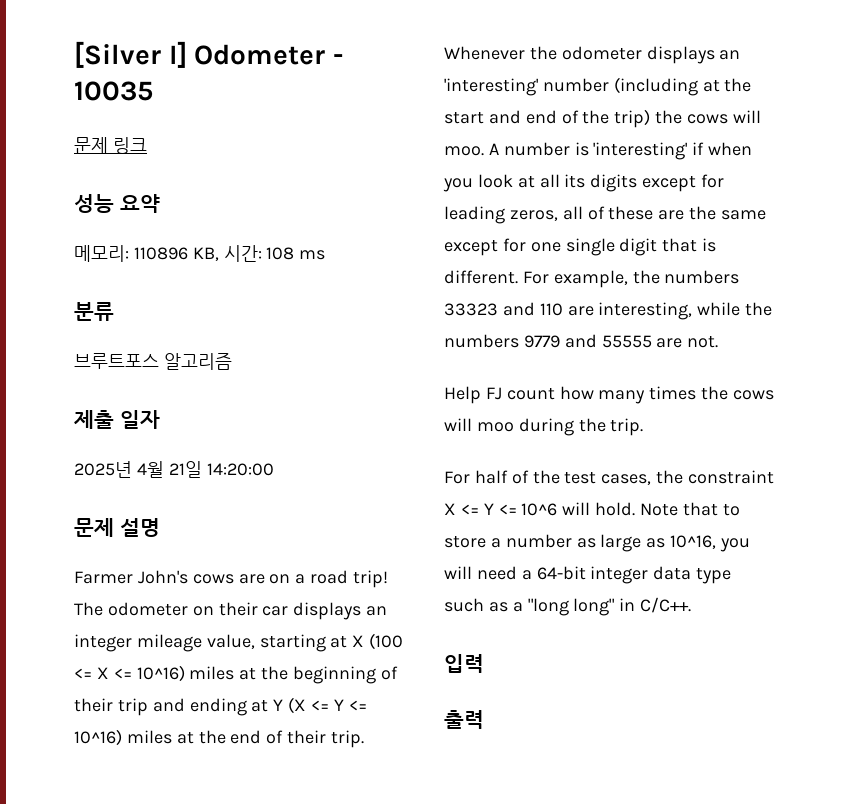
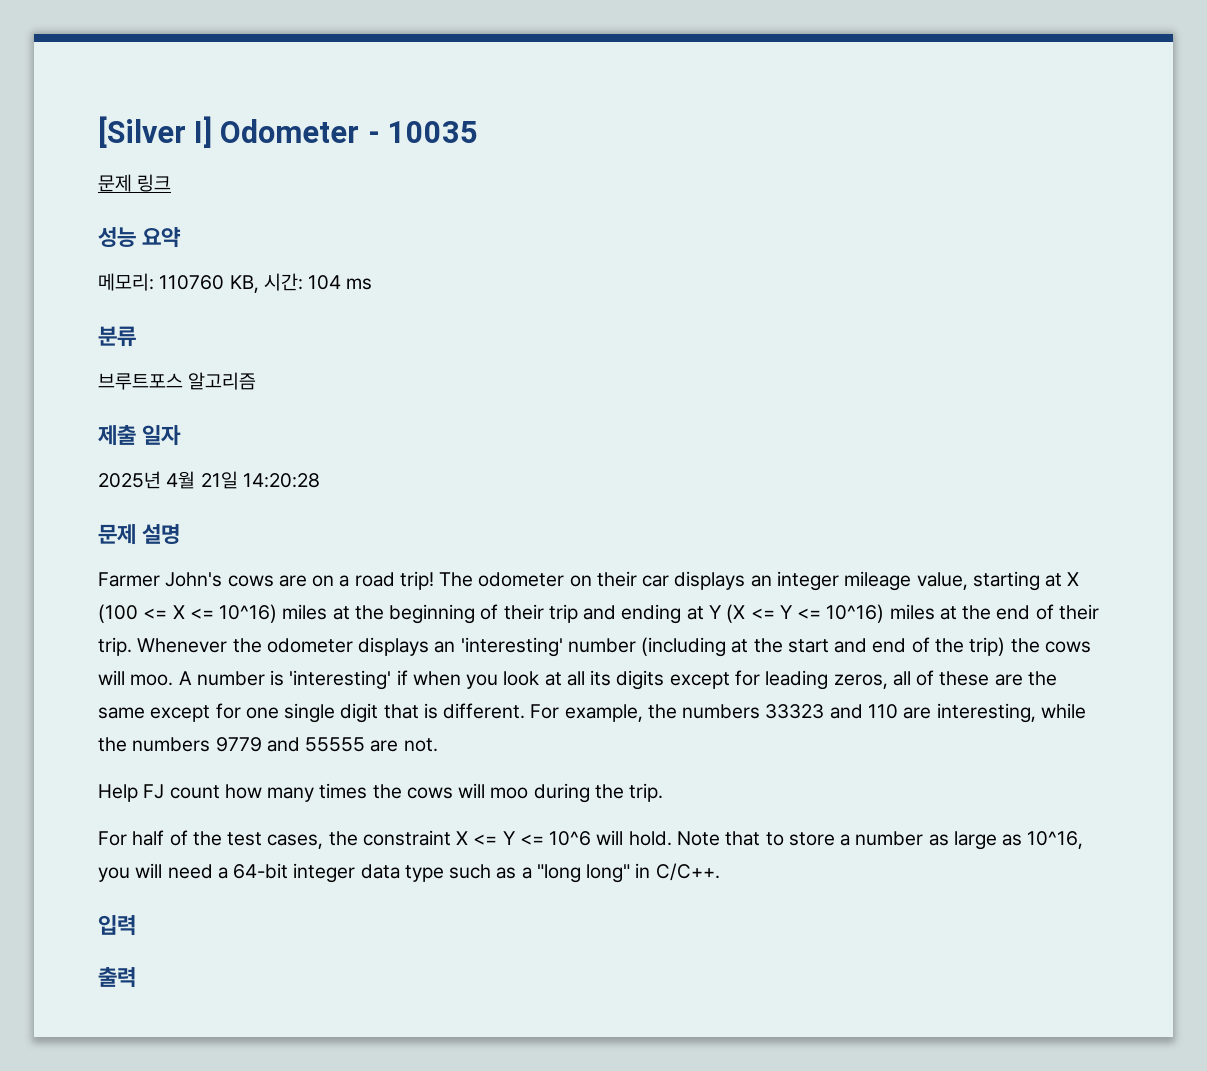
- 메모리: 110896 KB, 시간: 108 ms
+ 메모리: 110760 KB, 시간: 104 ms
- 2025년 4월 21일 14:20:00
+ 2025년 4월 21일 14:20:28

